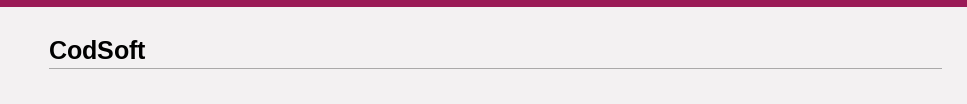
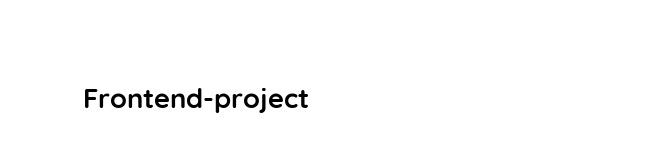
- CodSoft
+ Frontend-project

